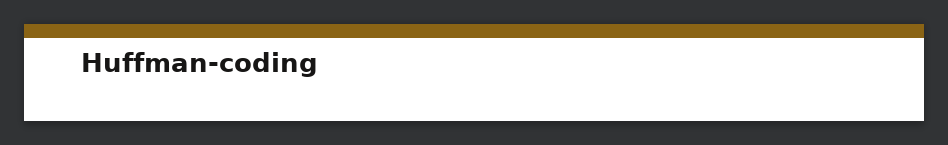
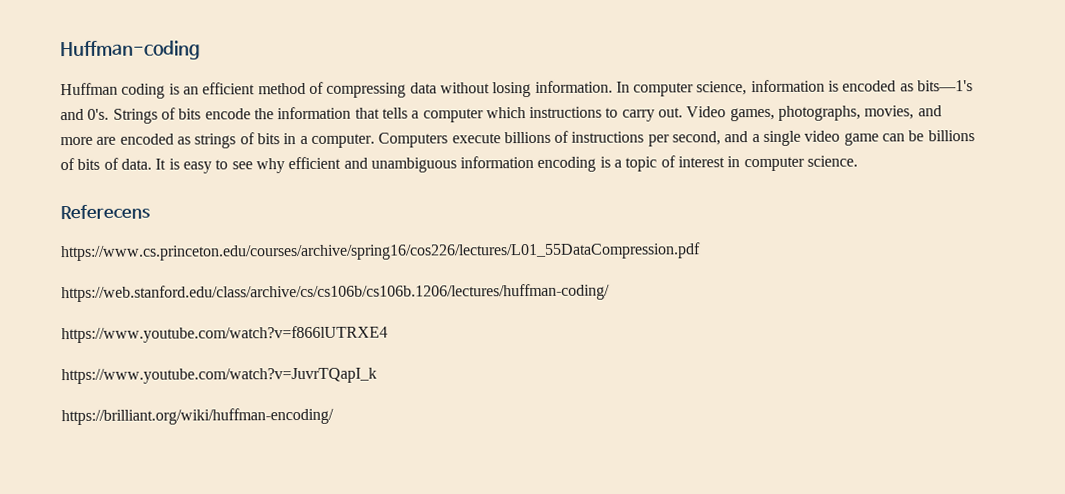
+ Huffman coding is an efficient method of compressing data without losing information. In computer science, information is encoded as bits—1's and 0's. Strings of bits encode the information that tells a computer which instructions to carry out. Video games, photographs, movies, and more are encoded as strings of bits in a computer. Computers execute billions of instructions per second, and a single video game can be billions of bits of data. It is easy to see why efficient and unambiguous information encoding is a topic of interest in computer science.
+ Referecens
+ https://www.cs.princeton.edu/courses/archive/spring16/cos226/lectures/L01_55DataCompression.pdf
+ https://web.stanford.edu/class/archive/cs/cs106b/cs106b.1206/lectures/huffman-coding/
+ https://www.youtube.com/watch?v=f866lUTRXE4
+ https://www.youtube.com/watch?v=JuvrTQapI_k
+ https://brilliant.org/wiki/huffman-encoding/

